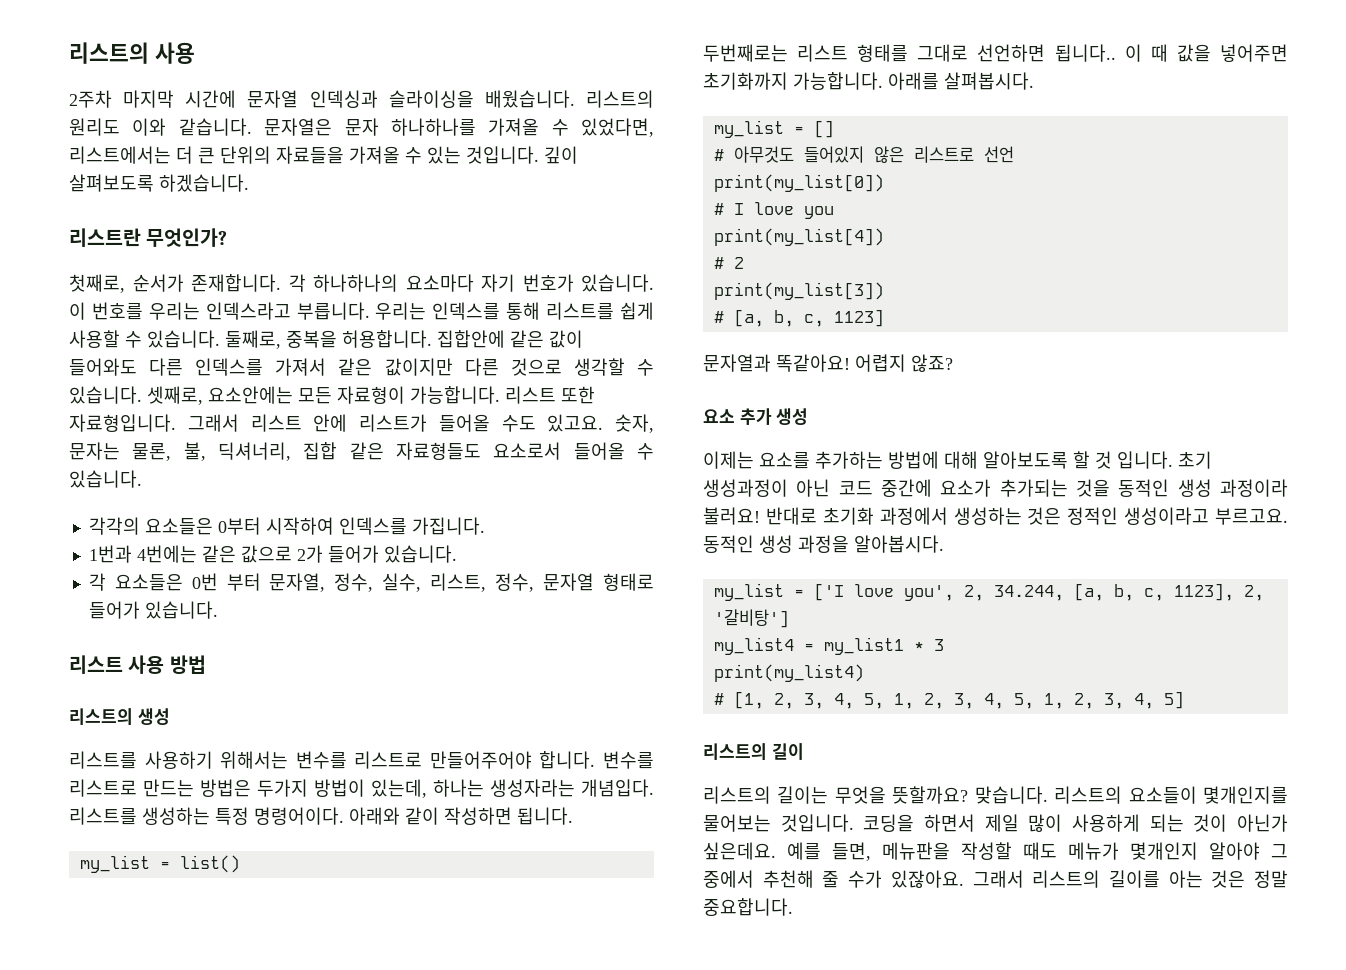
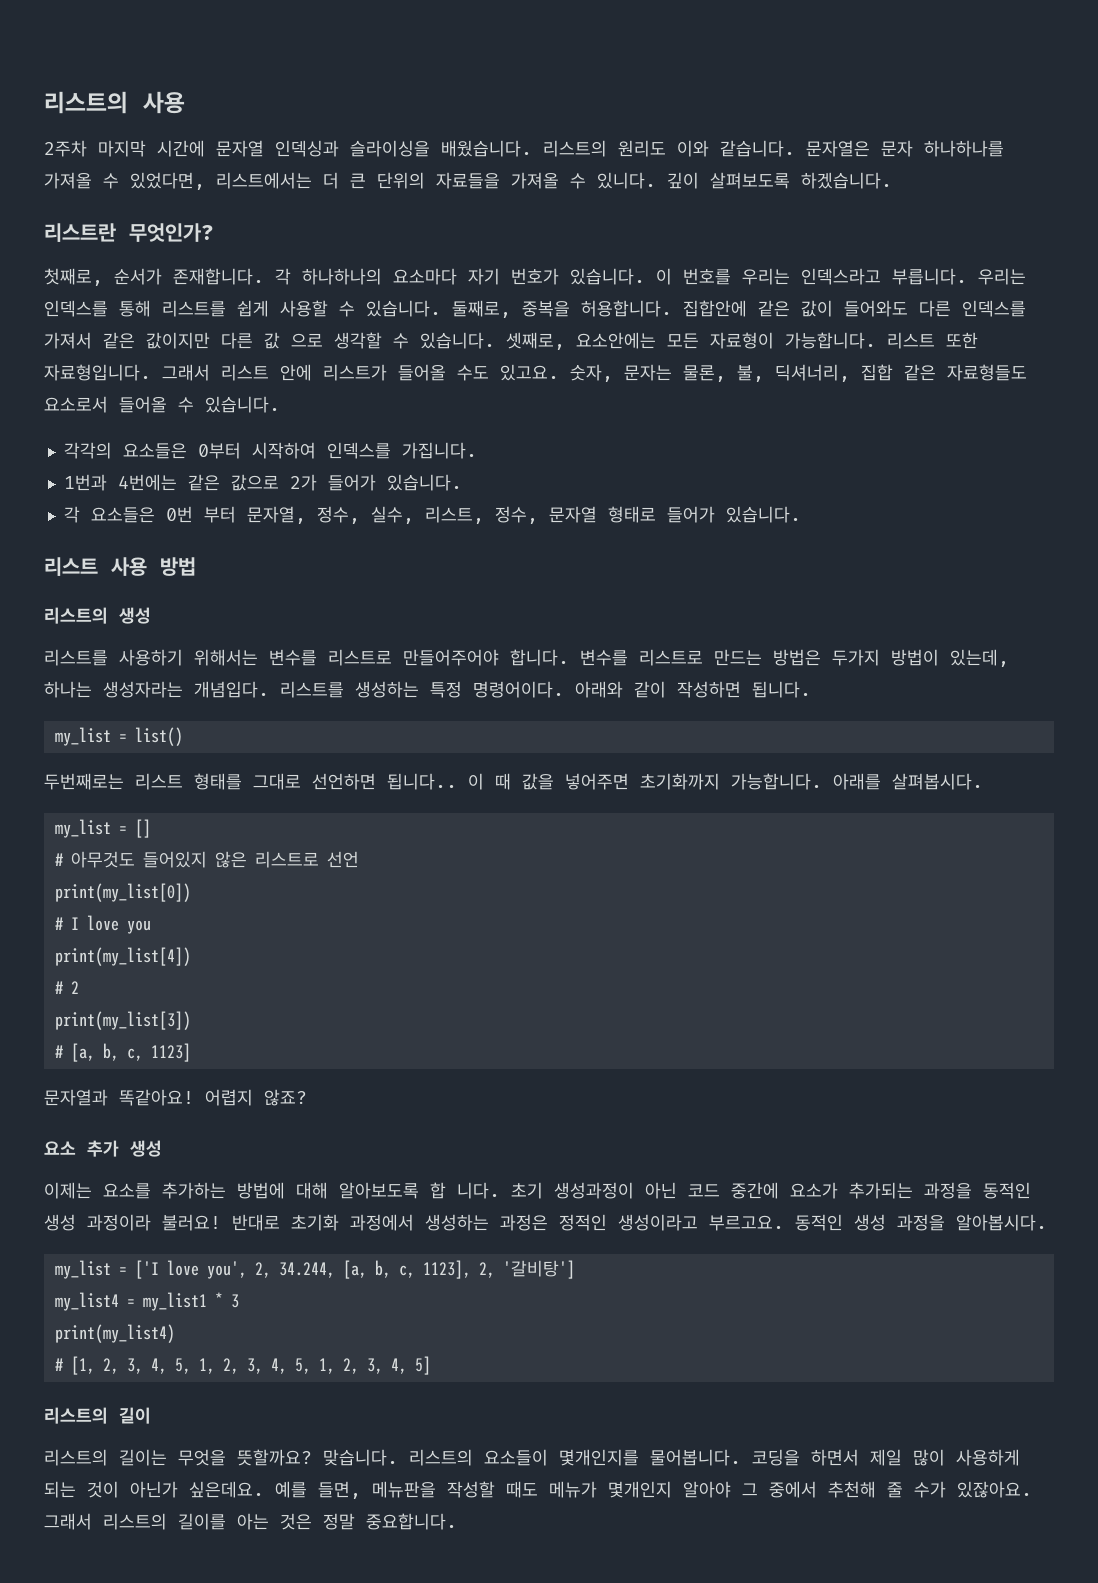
- 문자열은 문자 하나하나를 가져올 수 있었다면, 리스트에서는 더 큰 단위의 자료들을 가져올 수 있는 것입니다.
+ 문자열은 문자 하나하나를 가져올 수 있었다면, 리스트에서는 더 큰 단위의 자료들을 가져올 수 있니다.
- 집합안에 같은 값이 들어와도 다른 인덱스를 가져서 같은 값이지만 다른 것으로 생각할 수 있습니다.
+ 집합안에 같은 값이 들어와도 다른 인덱스를 가져서 같은 값이지만 다른 값 으로 생각할 수 있습니다.
- 이제는 요소를 추가하는 방법에 대해 알아보도록 할 것 입니다.
+ 이제는 요소를 추가하는 방법에 대해 알아보도록 합 니다.
- 초기 생성과정이 아닌 코드 중간에 요소가 추가되는 것을 동적인 생성 과정이라 불러요!
+ 초기 생성과정이 아닌 코드 중간에 요소가 추가되는 과정을 동적인 생성 과정이라 불러요!
- 반대로 초기화 과정에서 생성하는 것은 정적인 생성이라고 부르고요.
+ 반대로 초기화 과정에서 생성하는 과정은 정적인 생성이라고 부르고요.
- 리스트의 요소들이 몇개인지를 물어보는 것입니다.
+ 리스트의 요소들이 몇개인지를 물어봅니다.

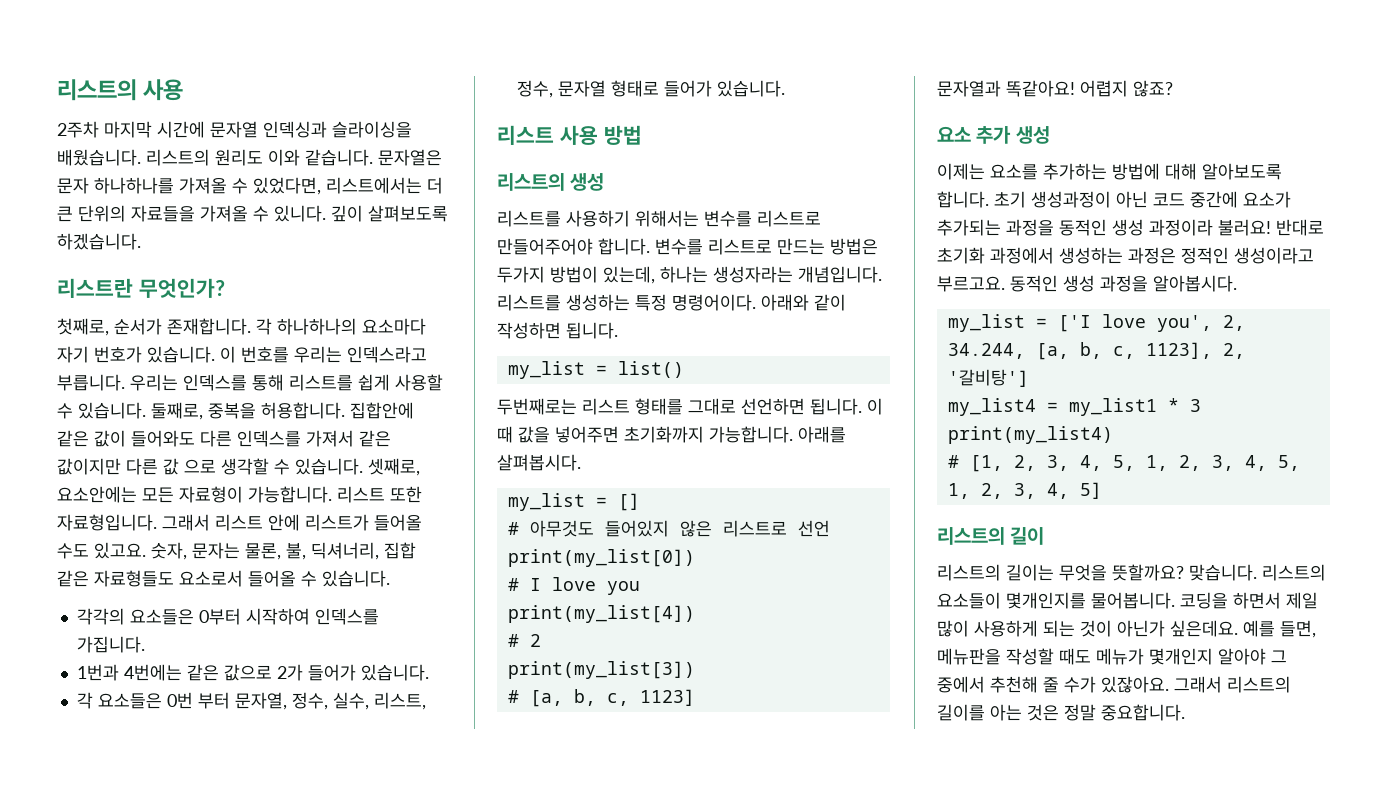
- 변수를 리스트로 만드는 방법은 두가지 방법이 있는데, 하나는 생성자라는 개념입다.
+ 변수를 리스트로 만드는 방법은 두가지 방법이 있는데, 하나는 생성자라는 개념입니다.
- 두번째로는 리스트 형태를 그대로 선언하면 됩니다..
+ 두번째로는 리스트 형태를 그대로 선언하면 됩니다.
- 이제는 요소를 추가하는 방법에 대해 알아보도록 합 니다.
+ 이제는 요소를 추가하는 방법에 대해 알아보도록 합니다.

